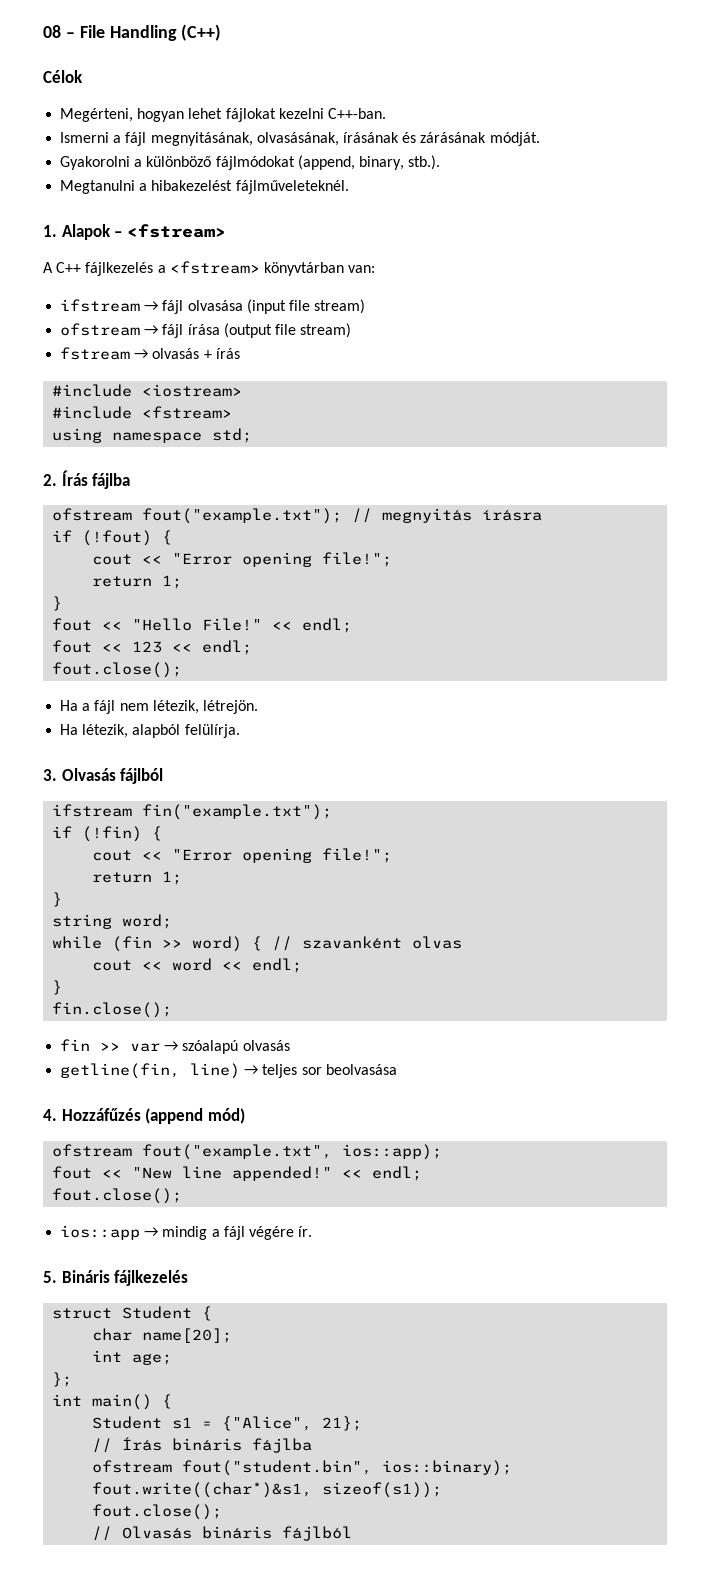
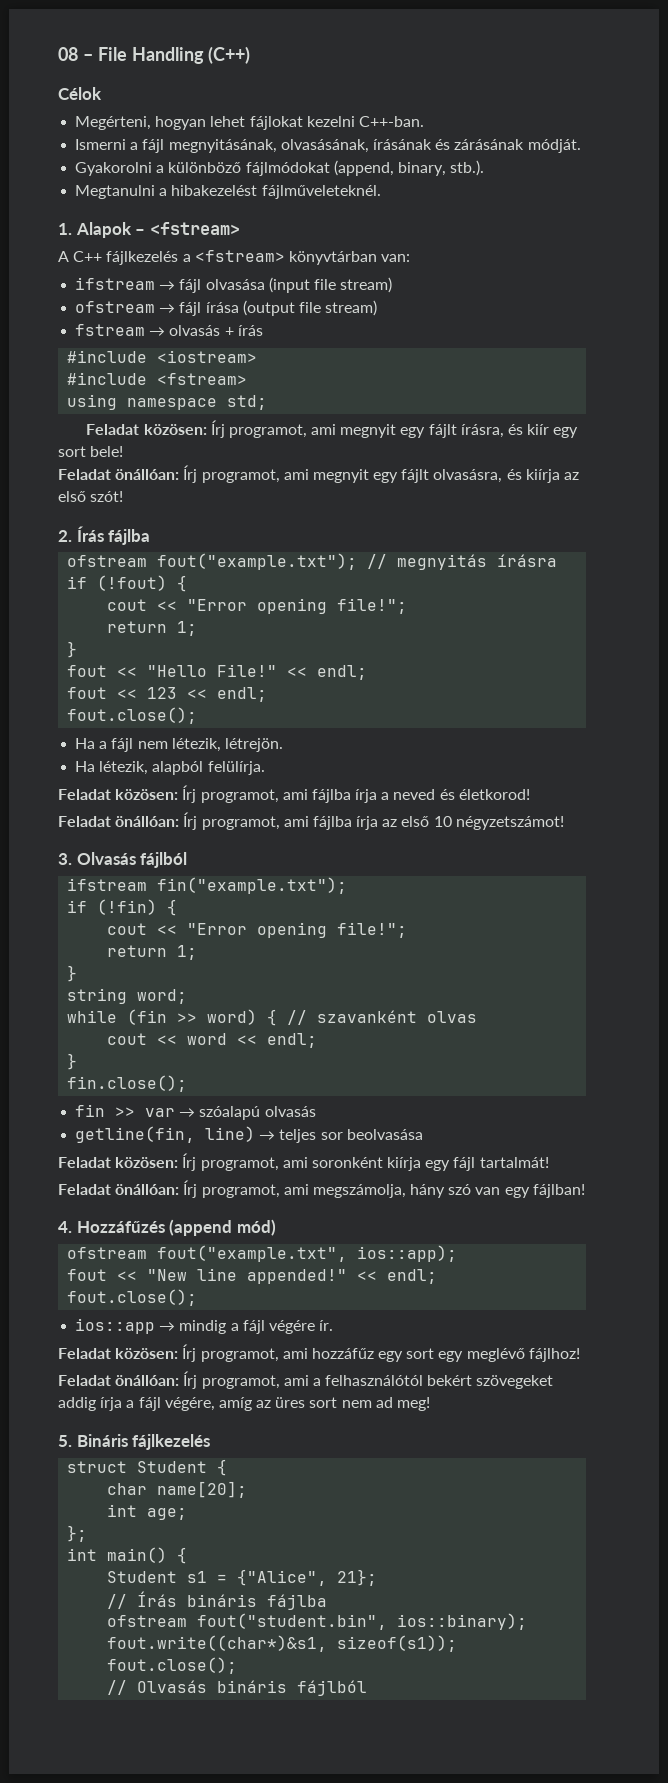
+ Feladat közösen: Írj programot, ami megnyit egy fájlt írásra, és kiír egy sort bele!
+ Feladat önállóan: Írj programot, ami megnyit egy fájlt olvasásra, és kiírja az első szót!
+ Feladat közösen: Írj programot, ami fájlba írja a neved és életkorod!
+ Feladat önállóan: Írj programot, ami fájlba írja az első 10 négyzetszámot!
+ Feladat közösen: Írj programot, ami soronként kiírja egy fájl tartalmát!
+ Feladat önállóan: Írj programot, ami megszámolja, hány szó van egy fájlban!
+ Feladat közösen: Írj programot, ami hozzáfűz egy sort egy meglévő fájlhoz!
+ Feladat önállóan: Írj programot, ami a felhasználótól bekért szövegeket addig írja a fájl végére, amíg az üres sort nem ad meg!

